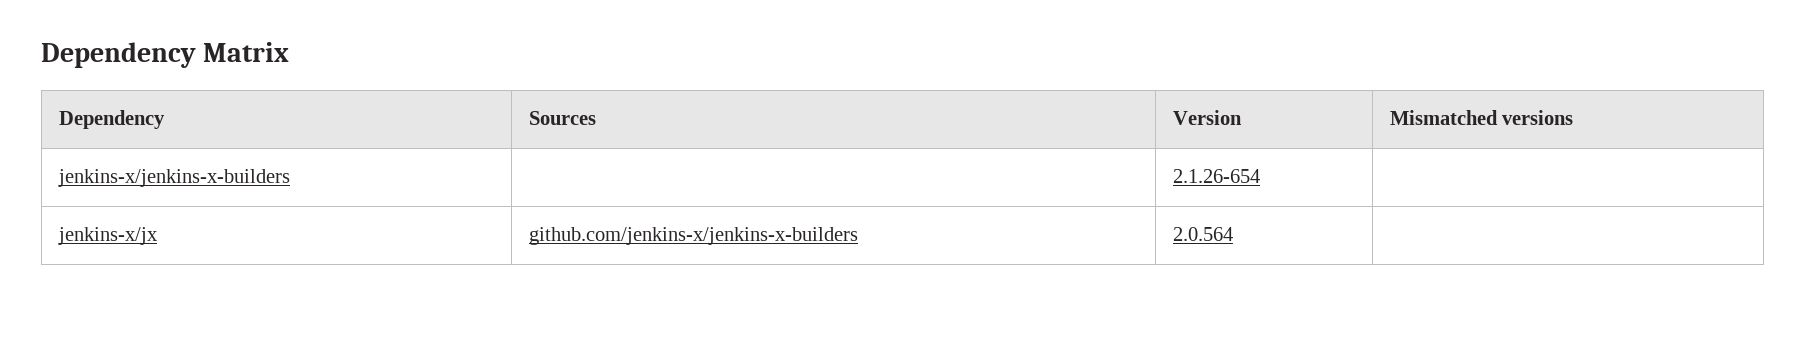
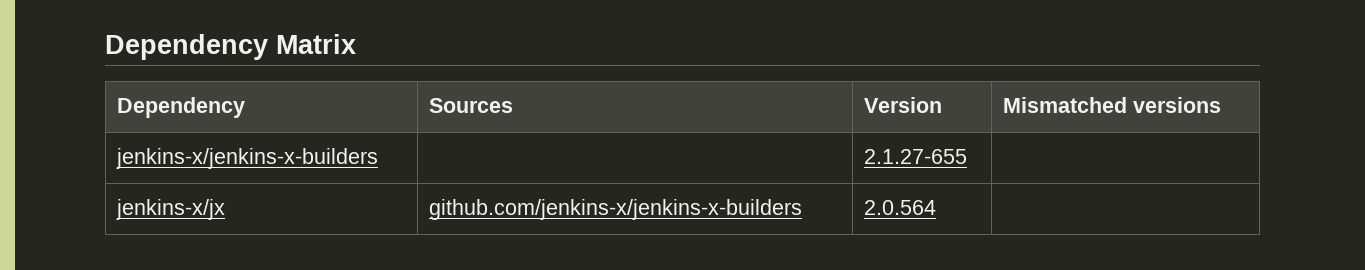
- jenkins-x/jenkins-x-builders | | 2.1.26-654 |
+ jenkins-x/jenkins-x-builders | | 2.1.27-655 |

